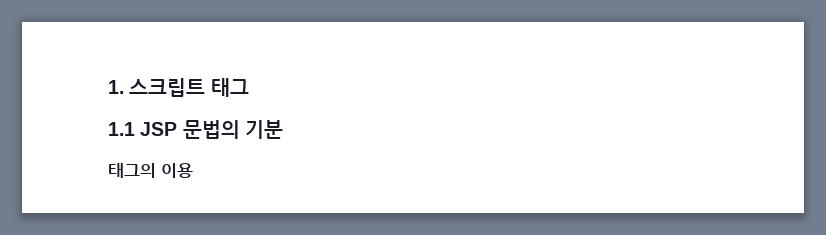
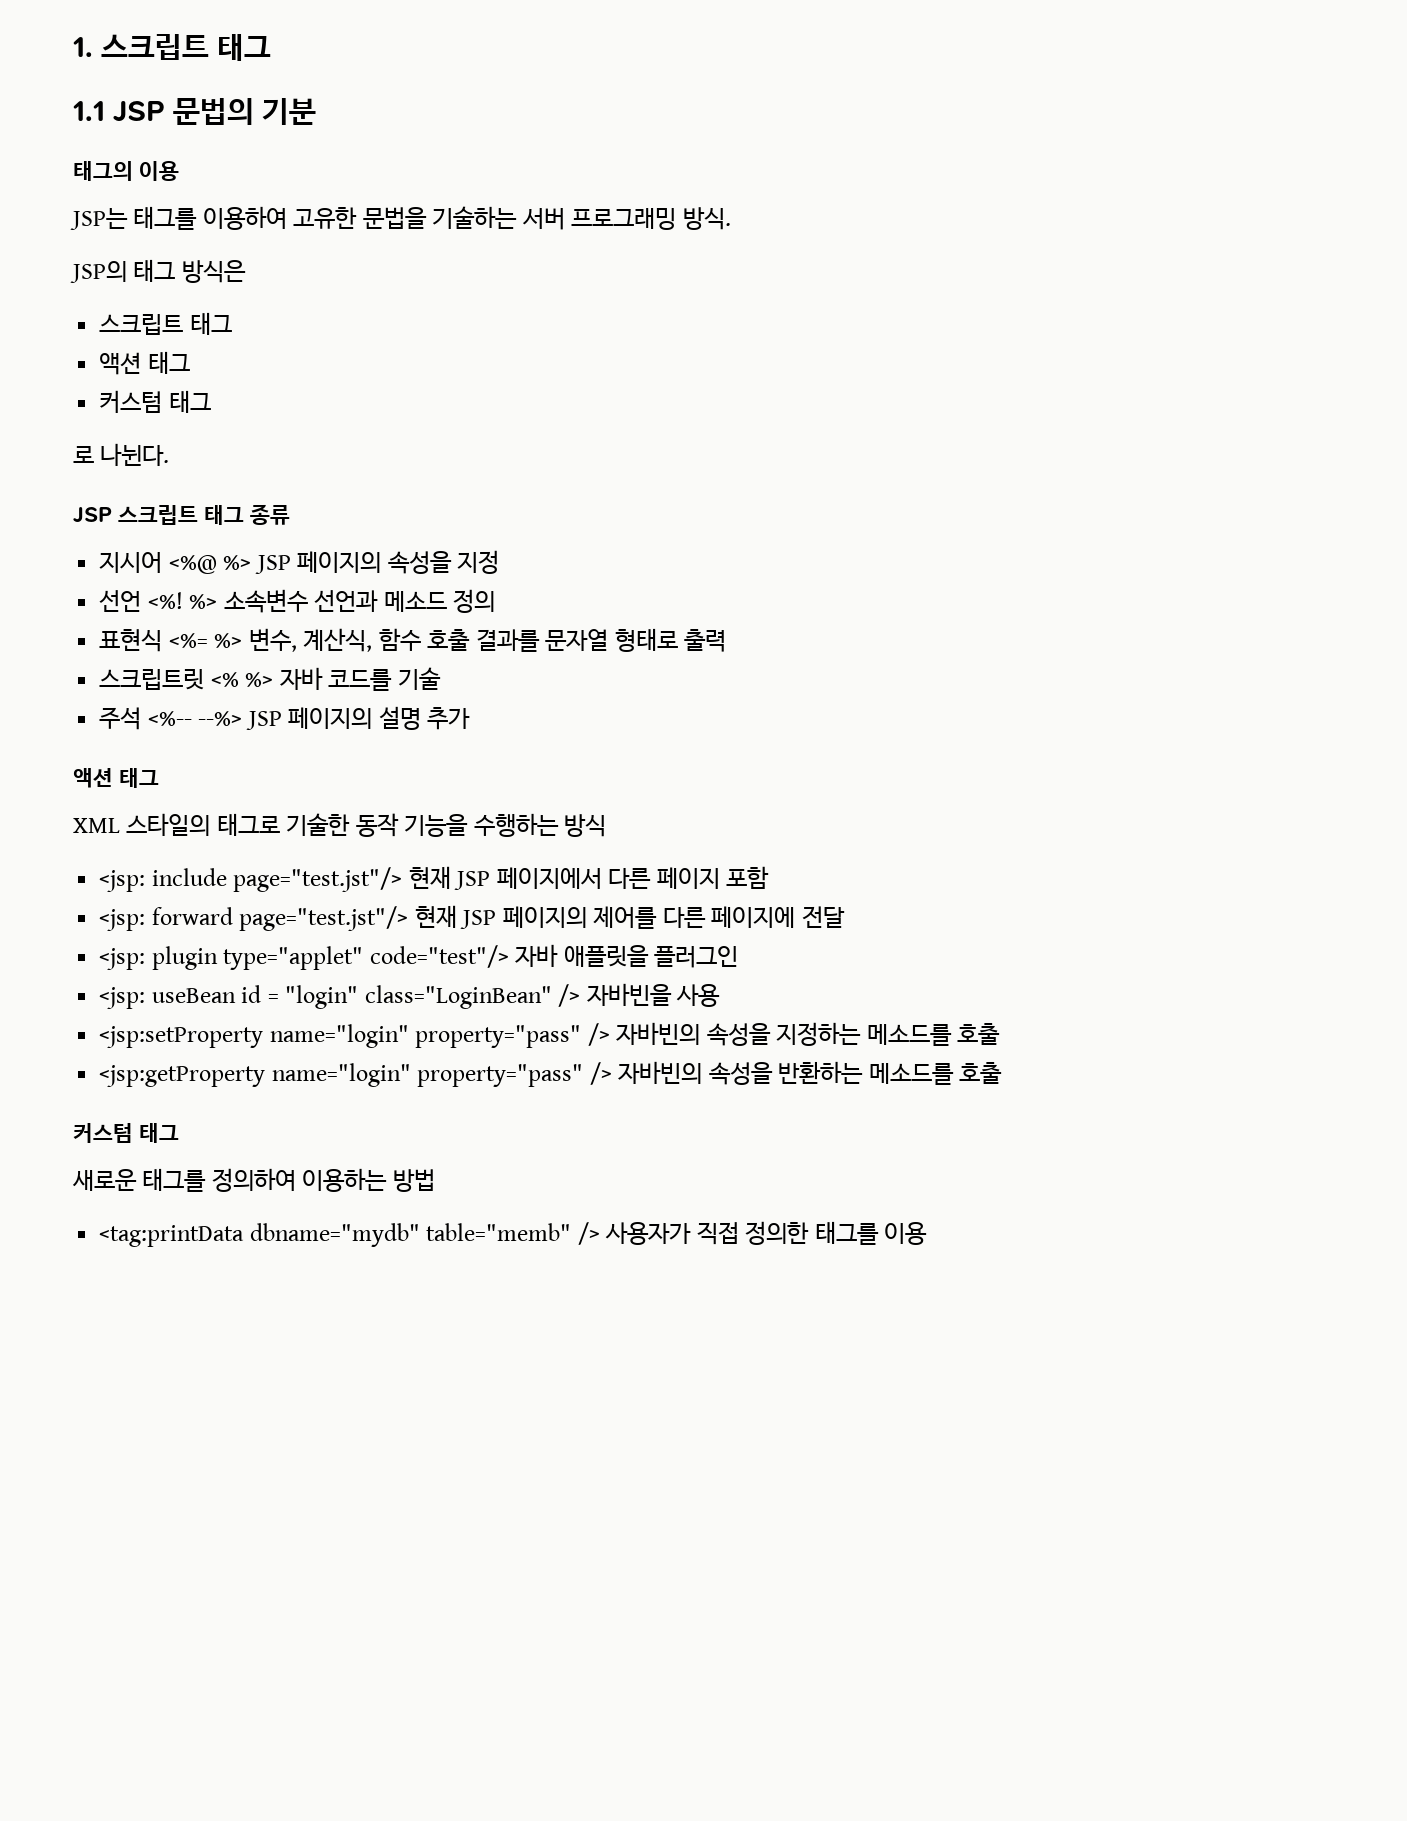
+ JSP는 태그를 이용하여 고유한 문법을 기술하는 서버 프로그래밍 방식.
+ JSP의 태그 방식은
+ 스크립트 태그
+ 액션 태그
+ 커스텀 태그
+ 로 나뉜다.
+ JSP 스크립트 태그 종류
+ 지시어 <%@ %> JSP 페이지의 속성을 지정
+ 선언 <%! %> 소속변수 선언과 메소드 정의
+ 표현식 <%= %> 변수, 계산식, 함수 호출 결과를 문자열 형태로 출력
+ 스크립트릿 <% %> 자바 코드를 기술
+ 주석 <%-- --%> JSP 페이지의 설명 추가
+ 액션 태그
+ XML 스타일의 태그로 기술한 동작 기능을 수행하는 방식
+ <jsp: include page="test.jst"/> 현재 JSP 페이지에서 다른 페이지 포함
+ <jsp: forward page="test.jst"/> 현재 JSP 페이지의 제어를 다른 페이지에 전달
+ <jsp: plugin type="applet" code="test"/> 자바 애플릿을 플러그인
+ <jsp: useBean id = "login" class="LoginBean" /> 자바빈을 사용
+ <jsp:setProperty name="login" property="pass" /> 자바빈의 속성을 지정하는 메소드를 호출
+ <jsp:getProperty name="login" property="pass" /> 자바빈의 속성을 반환하는 메소드를 호출
+ 커스텀 태그
+ 새로운 태그를 정의하여 이용하는 방법
+ <tag:printData dbname="mydb" table="memb" /> 사용자가 직접 정의한 태그를 이용

